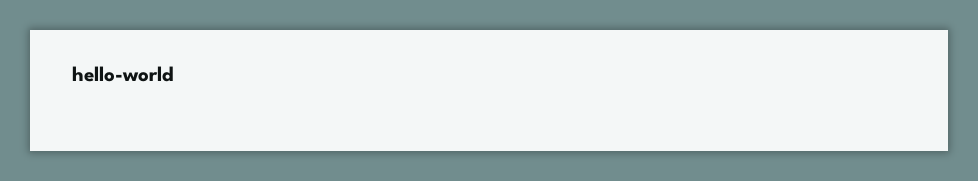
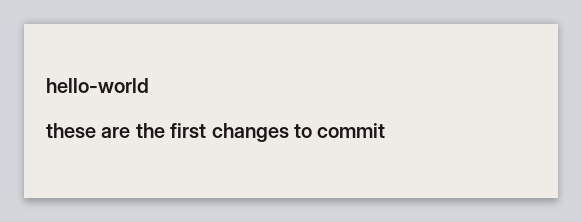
+ these are the first changes to commit

